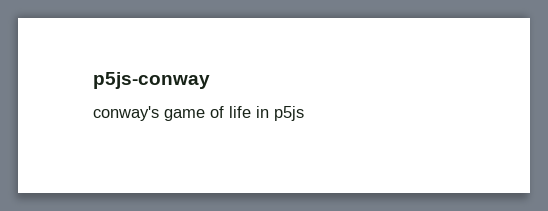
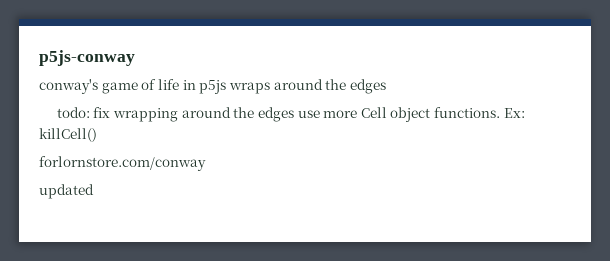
- conway's game of life in p5js
+ conway's game of life in p5js wraps around the edges
+ todo: fix wrapping around the edges use more Cell object functions. Ex: killCell()
+ forlornstore.com/conway
+ updated

